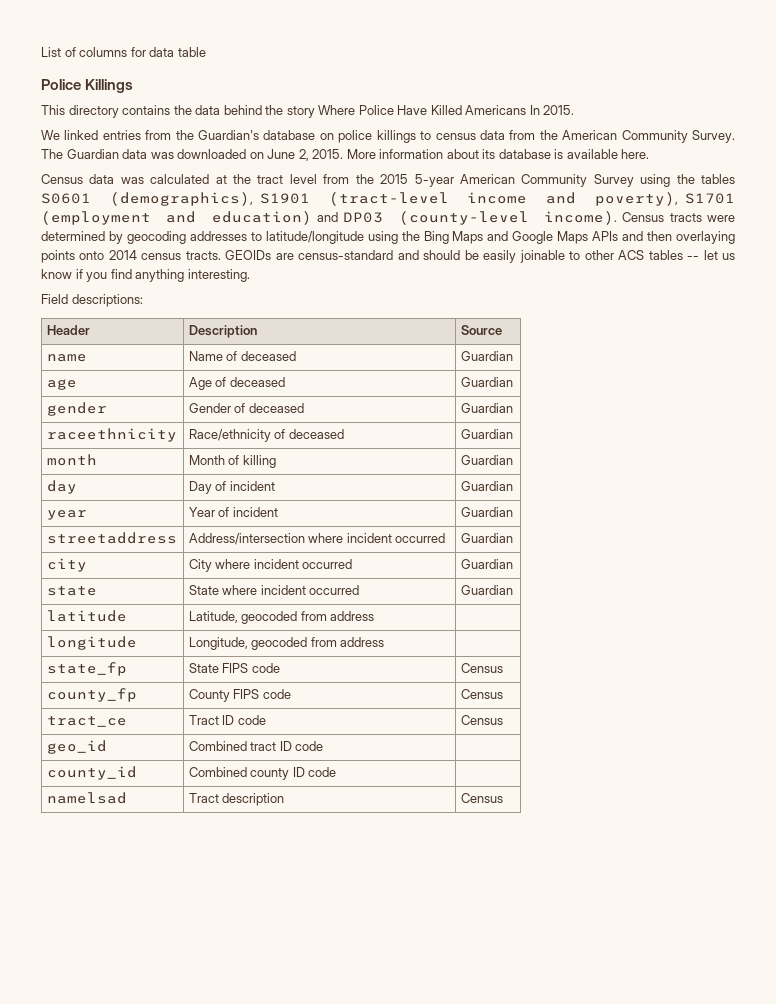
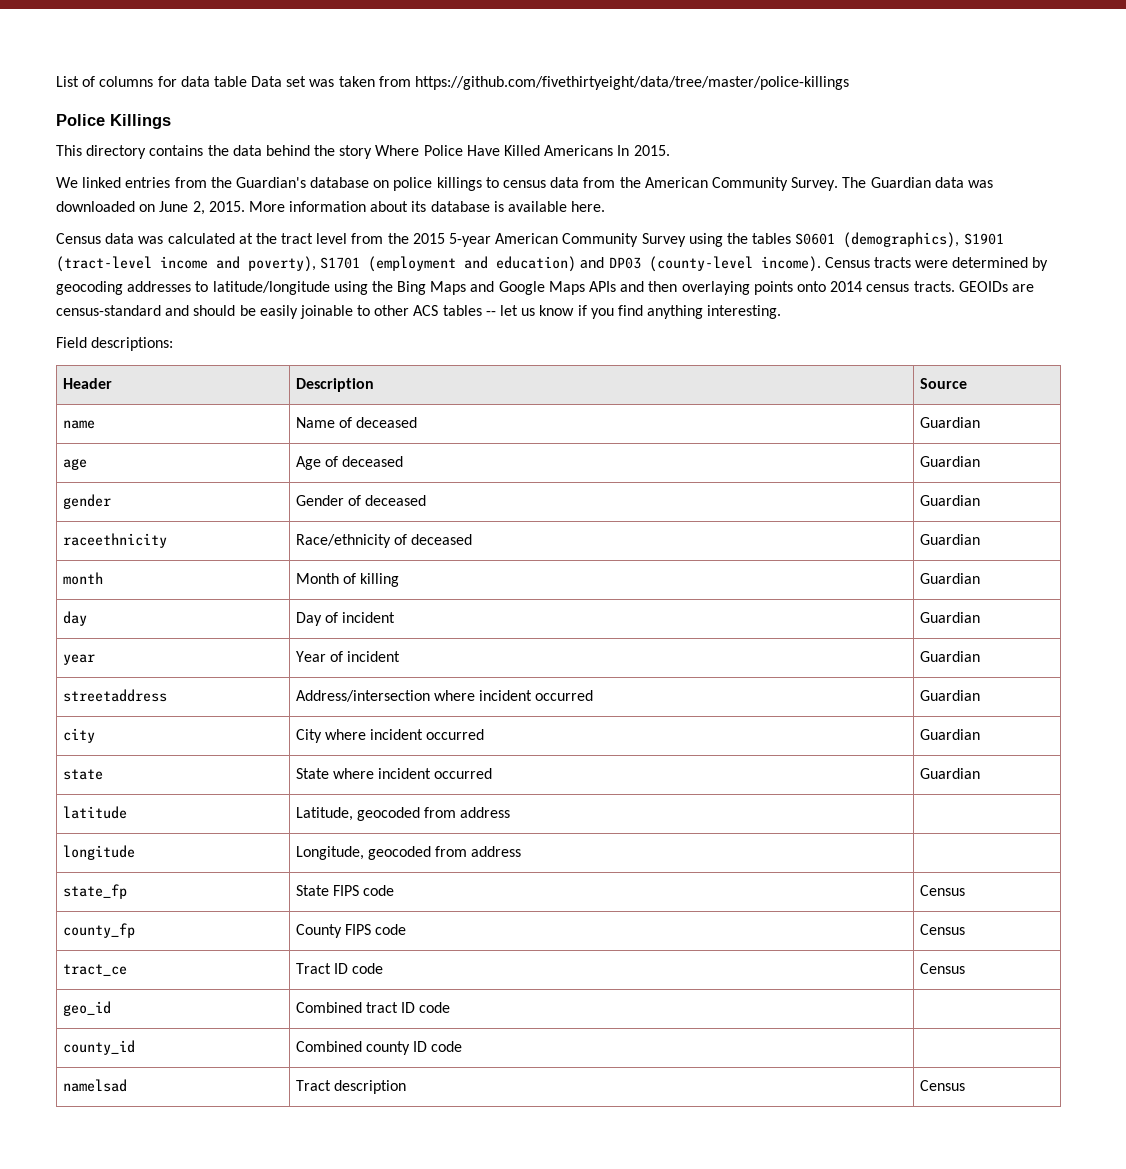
- List of columns for data table
+ List of columns for data table Data set was taken from https://github.com/fivethirtyeight/data/tree/master/police-killings

